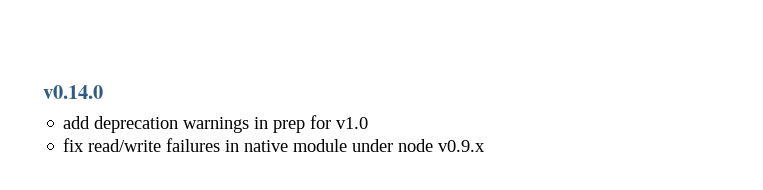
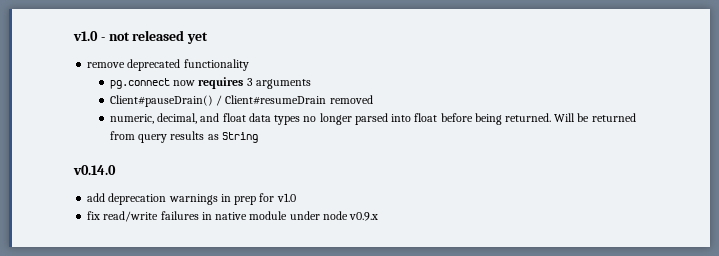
+ v1.0 - not released yet
+ remove deprecated functionality
+ pg.connect now requires 3 arguments
+ Client#pauseDrain() / Client#resumeDrain removed
+ numeric, decimal, and float data types no longer parsed into float before being returned. Will be returned from query results as String

